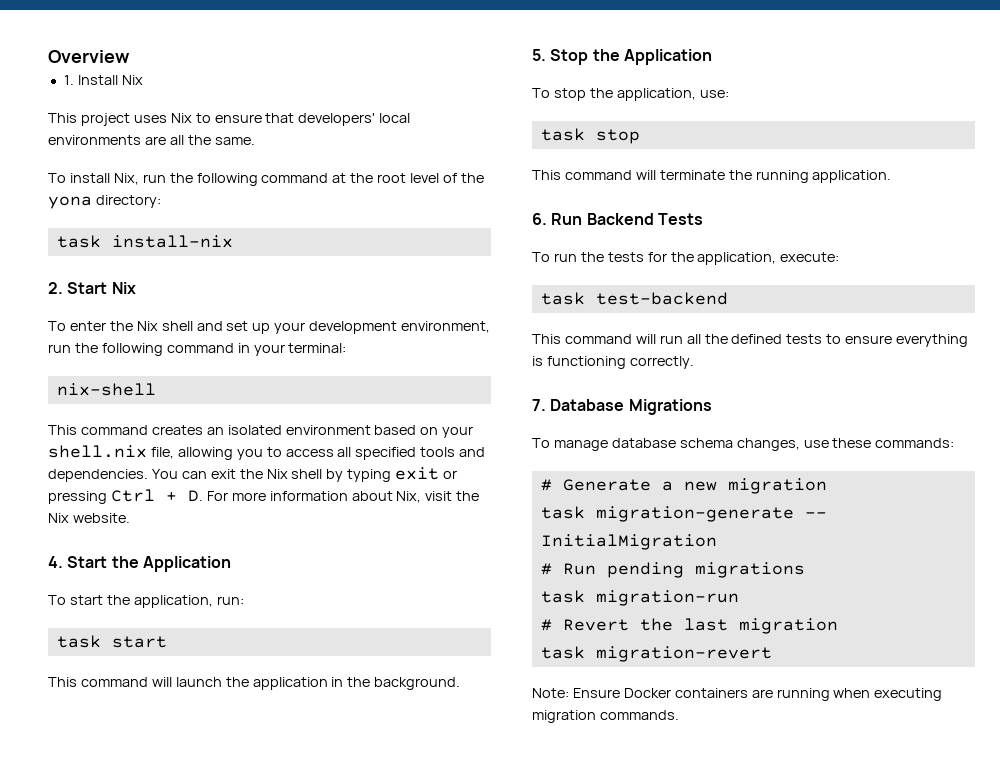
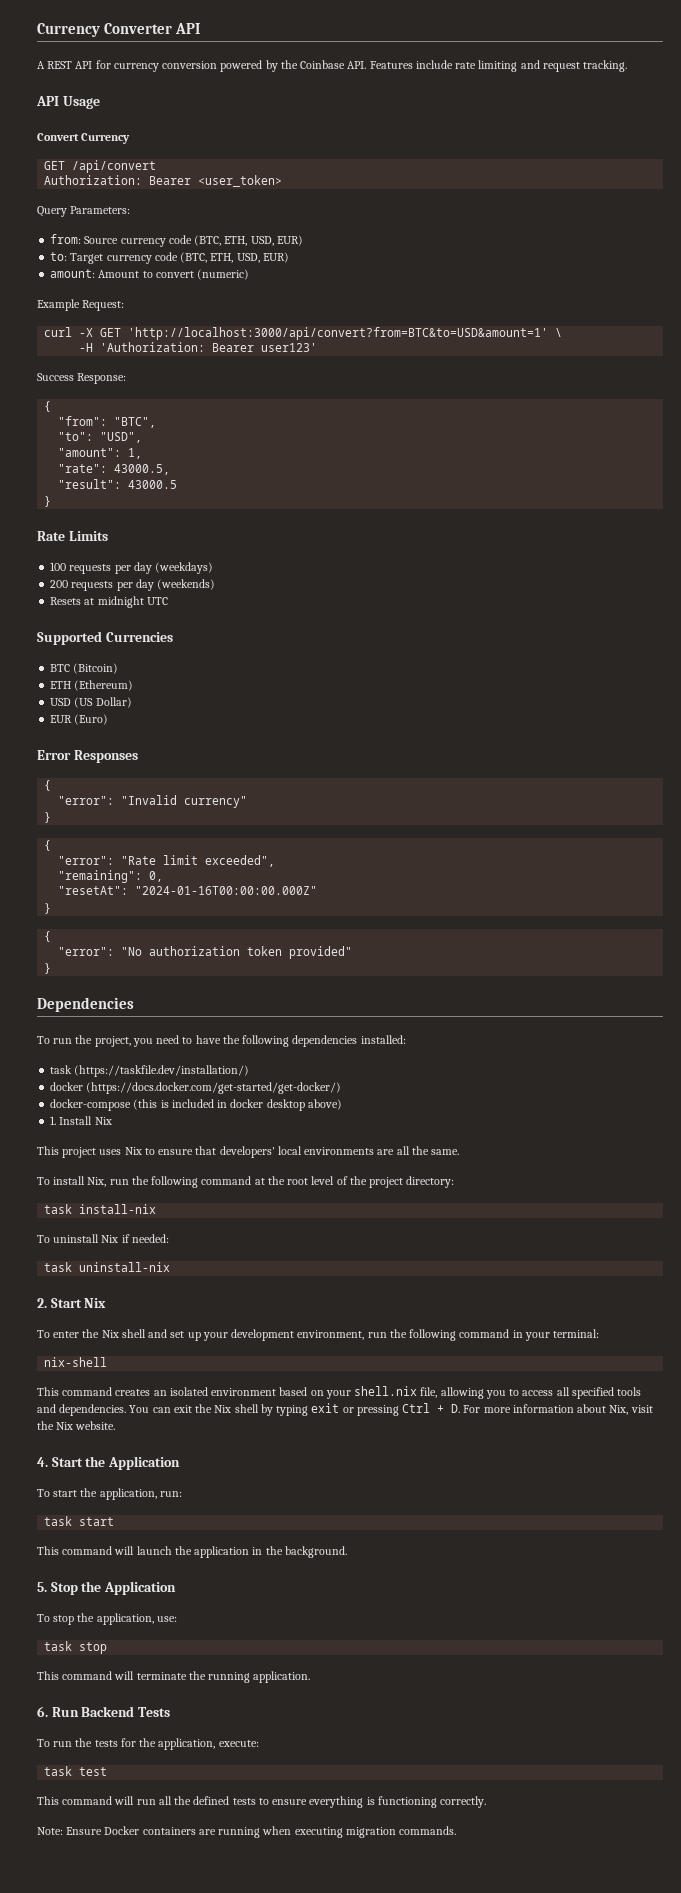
- Overview
+ Currency Converter API
+ A REST API for currency conversion powered by the Coinbase API. Features include rate limiting and request tracking.
+ API Usage
+ Convert Currency
+ GET /api/convert
+ Authorization: Bearer <user_token>
+ Query Parameters:
+ from: Source currency code (BTC, ETH, USD, EUR)
+ to: Target currency code (BTC, ETH, USD, EUR)
+ amount: Amount to convert (numeric)
+ Example Request:
+ curl -X GET 'http://localhost:3000/api/convert?from=BTC&to=USD&amount=1' \
+ -H 'Authorization: Bearer user123'
+ Success Response:
+ {
+ "from": "BTC",
+ "to": "USD",
+ "amount": 1,
+ "rate": 43000.5,
+ "result": 43000.5
+ }
+ Rate Limits
+ 100 requests per day (weekdays)
+ 200 requests per day (weekends)
+ Resets at midnight UTC
+ Supported Currencies
+ BTC (Bitcoin)
+ ETH (Ethereum)
+ USD (US Dollar)
+ EUR (Euro)
+ Error Responses
+ {
+ "error": "Invalid currency"
+ }
+ {
+ "error": "Rate limit exceeded",
+ "remaining": 0,
+ "resetAt": "2024-01-16T00:00:00.000Z"
+ }
+ {
+ "error": "No authorization token provided"
+ }
+ Dependencies
+ To run the project, you need to have the following dependencies installed:
+ task (https://taskfile.dev/installation/)
+ docker (https://docs.docker.com/get-started/get-docker/)
+ docker-compose (this is included in docker desktop above)
- To install Nix, run the following command at the root level of the yona directory:
+ To install Nix, run the following command at the root level of the project directory:
+ To uninstall Nix if needed:
+ task uninstall-nix
- task test-backend
+ task test
- 7. Database Migrations
- To manage database schema changes, use these commands:
- # Generate a new migration
- task migration-generate -- InitialMigration
- # Run pending migrations
- task migration-run
- # Revert the last migration
- task migration-revert

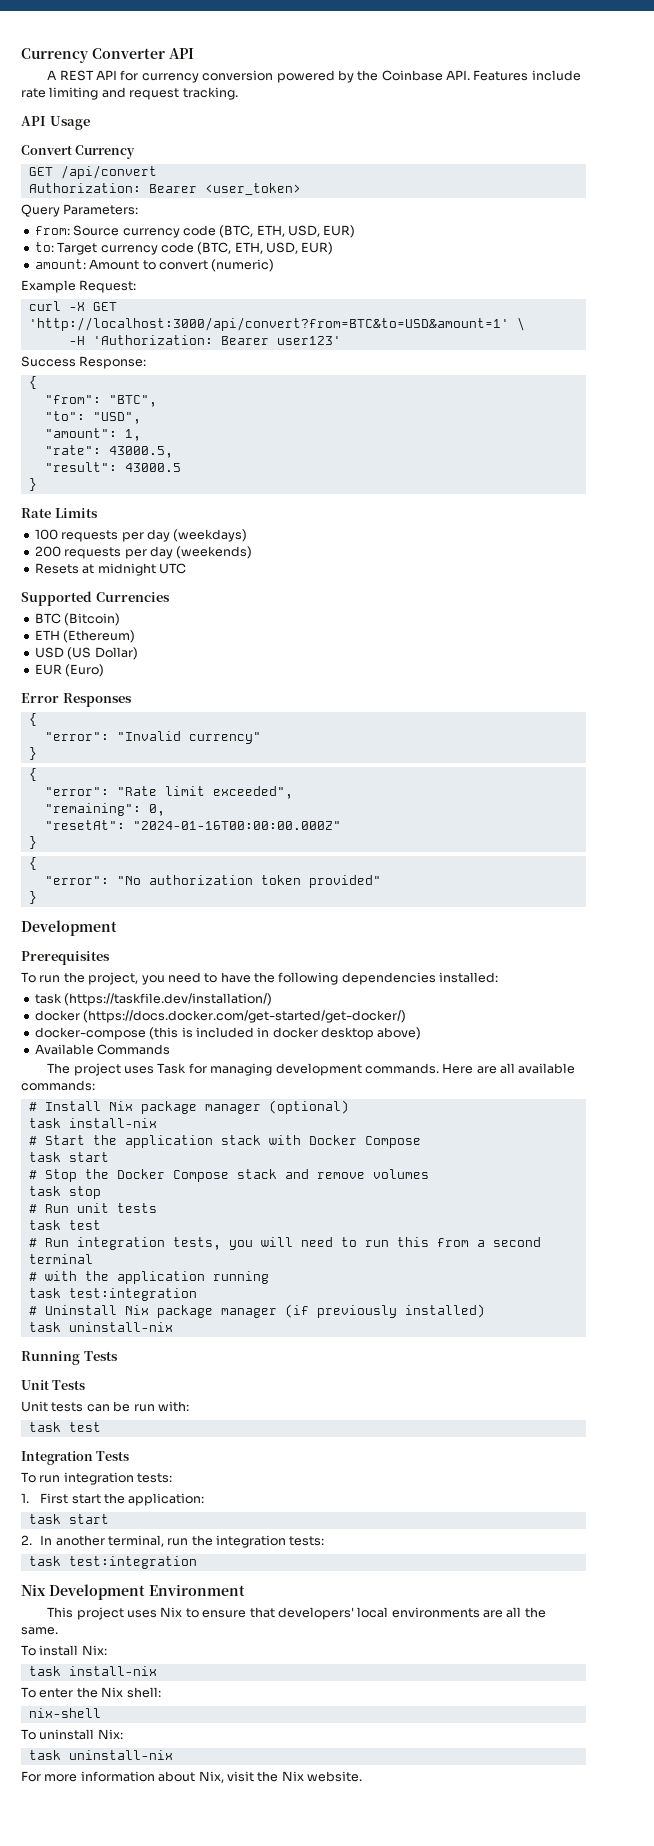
  "error": "No authorization token provided"
  }
- Dependencies
+ Development
+ Prerequisites
- 1. Install Nix
+ Available Commands
+ The project uses Task for managing development commands. Here are all available commands:
+ # Install Nix package manager (optional)
+ task install-nix
+ # Start the application stack with Docker Compose
+ task start
+ # Stop the Docker Compose stack and remove volumes
+ task stop
+ # Run unit tests
+ task test
+ # Run integration tests, you will need to run this from a second terminal
+ # with the application running
+ task test:integration
+ # Uninstall Nix package manager (if previously installed)
+ task uninstall-nix
+ Running Tests
+ Unit Tests
+ Unit tests can be run with:
+ task test
+ Integration Tests
+ To run integration tests:
+ 1. First start the application:
+ task start
+ 2. In another terminal, run the integration tests:
+ task test:integration
+ Nix Development Environment
- To install Nix, run the following command at the root level of the project directory:
+ To install Nix:
  task install-nix
+ To enter the Nix shell:
+ nix-shell
- To uninstall Nix if needed:
+ To uninstall Nix:
  task uninstall-nix
- 2. Start Nix
- To enter the Nix shell and set up your development environment, run the following command in your terminal:
- nix-shell
- This command creates an isolated environment based on your shell.nix file, allowing you to access all specified tools and dependencies. You can exit the Nix shell by typing exit or pressing Ctrl + D. For more information about Nix, visit the Nix website.
+ For more information about Nix, visit the Nix website.
- 4. Start the Application
- To start the application, run:
- task start
- This command will launch the application in the background.
- 5. Stop the Application
- To stop the application, use:
- task stop
- This command will terminate the running application.
- 6. Run Backend Tests
- To run the tests for the application, execute:
- task test
- This command will run all the defined tests to ensure everything is functioning correctly.
- Note: Ensure Docker containers are running when executing migration commands.

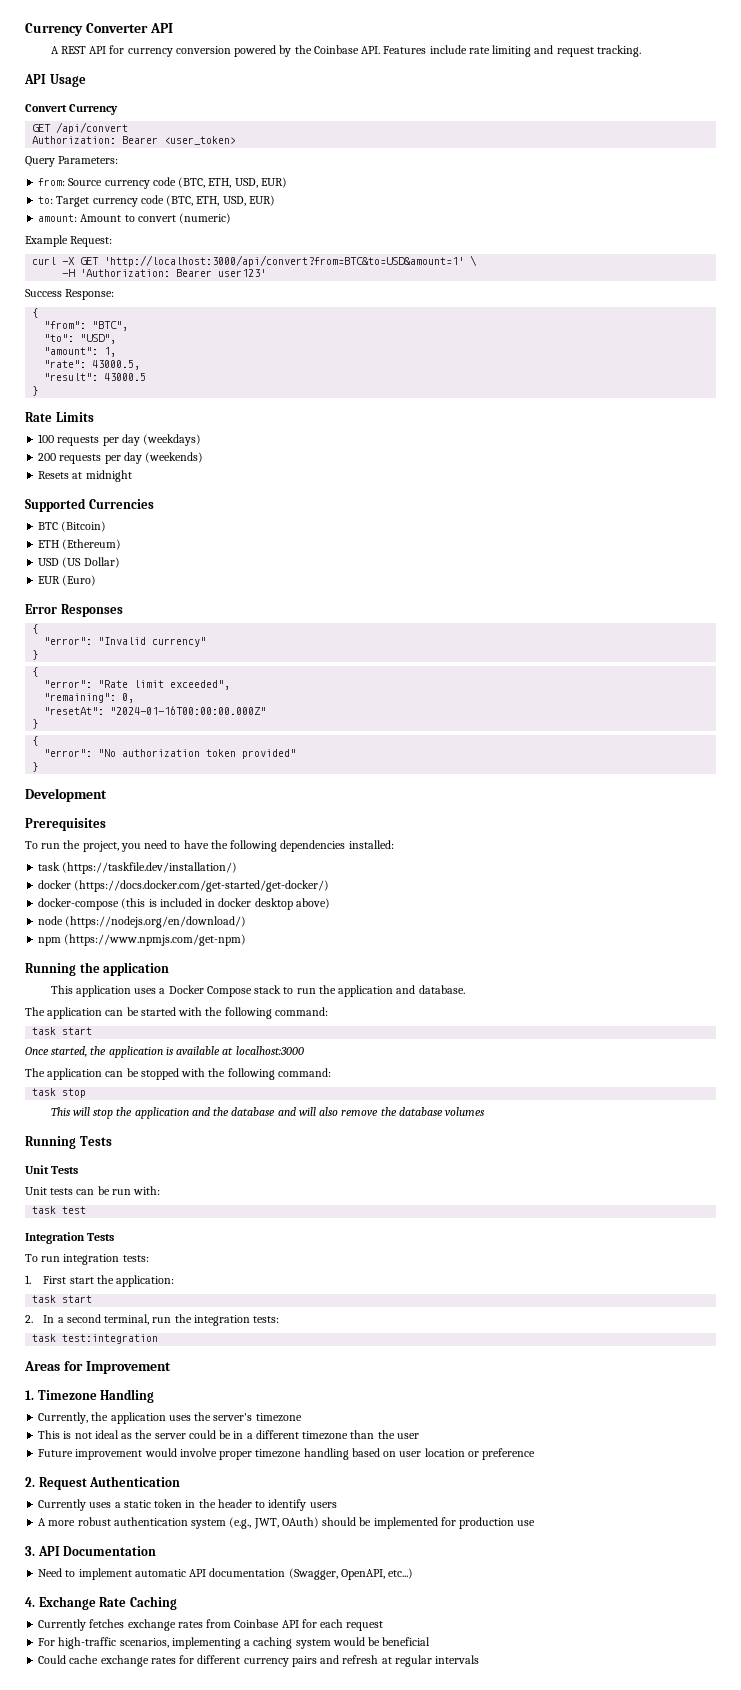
- Resets at midnight UTC
+ Resets at midnight
- Available Commands
- The project uses Task for managing development commands. Here are all available commands:
- # Install Nix package manager (optional)
- task install-nix
- # Start the application stack with Docker Compose
+ node (https://nodejs.org/en/download/)
+ npm (https://www.npmjs.com/get-npm)
+ Running the application
+ This application uses a Docker Compose stack to run the application and database.
+ The application can be started with the following command:
  task start
- # Stop the Docker Compose stack and remove volumes
+ Once started, the application is available at localhost:3000
+ The application can be stopped with the following command:
  task stop
- # Run unit tests
- task test
- # Run integration tests, you will need to run this from a second terminal
- # with the application running
- task test:integration
- # Uninstall Nix package manager (if previously installed)
- task uninstall-nix
+ This will stop the application and the database and will also remove the database volumes
- 2. In another terminal, run the integration tests:
+ 2. In a second terminal, run the integration tests:
- Nix Development Environment
- This project uses Nix to ensure that developers' local environments are all the same.
- To install Nix:
- task install-nix
- To enter the Nix shell:
- nix-shell
- To uninstall Nix:
- task uninstall-nix
- For more information about Nix, visit the Nix website.
+ Areas for Improvement
+ 1. Timezone Handling
+ Currently, the application uses the server's timezone
+ This is not ideal as the server could be in a different timezone than the user
+ Future improvement would involve proper timezone handling based on user location or preference
+ 2. Request Authentication
+ Currently uses a static token in the header to identify users
+ A more robust authentication system (e.g., JWT, OAuth) should be implemented for production use
+ 3. API Documentation
+ Need to implement automatic API documentation (Swagger, OpenAPI, etc...)
+ 4. Exchange Rate Caching
+ Currently fetches exchange rates from Coinbase API for each request
+ For high-traffic scenarios, implementing a caching system would be beneficial
+ Could cache exchange rates for different currency pairs and refresh at regular intervals

